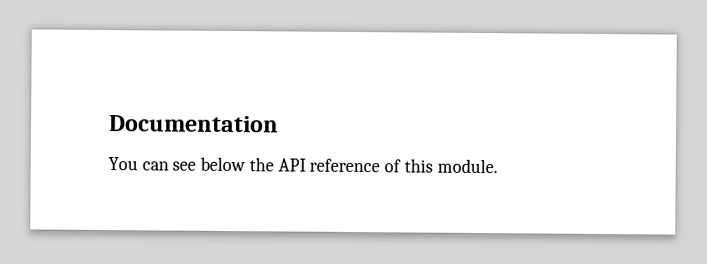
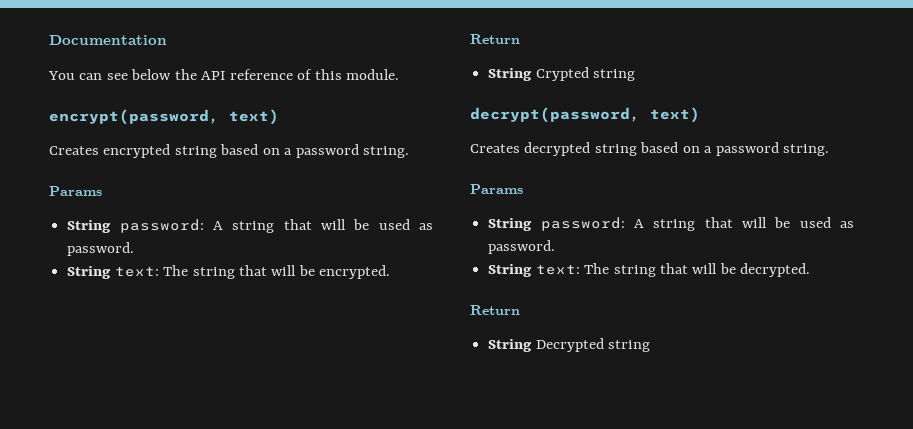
+ encrypt(password, text)
+ Creates encrypted string based on a password string.
+ Params
+ String password: A string that will be used as password.
+ String text: The string that will be encrypted.
+ Return
+ String Crypted string
+ decrypt(password, text)
+ Creates decrypted string based on a password string.
+ Params
+ String password: A string that will be used as password.
+ String text: The string that will be decrypted.
+ Return
+ String Decrypted string

